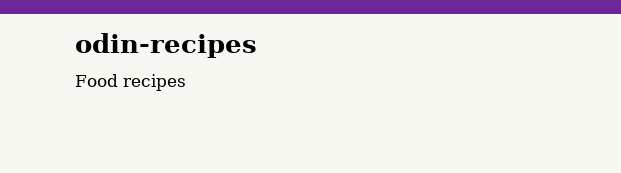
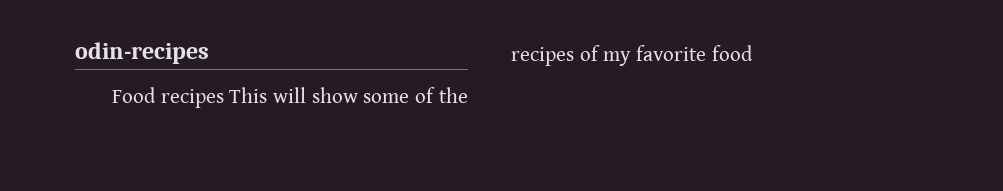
- Food recipes
+ Food recipes This will show some of the recipes of my favorite food

